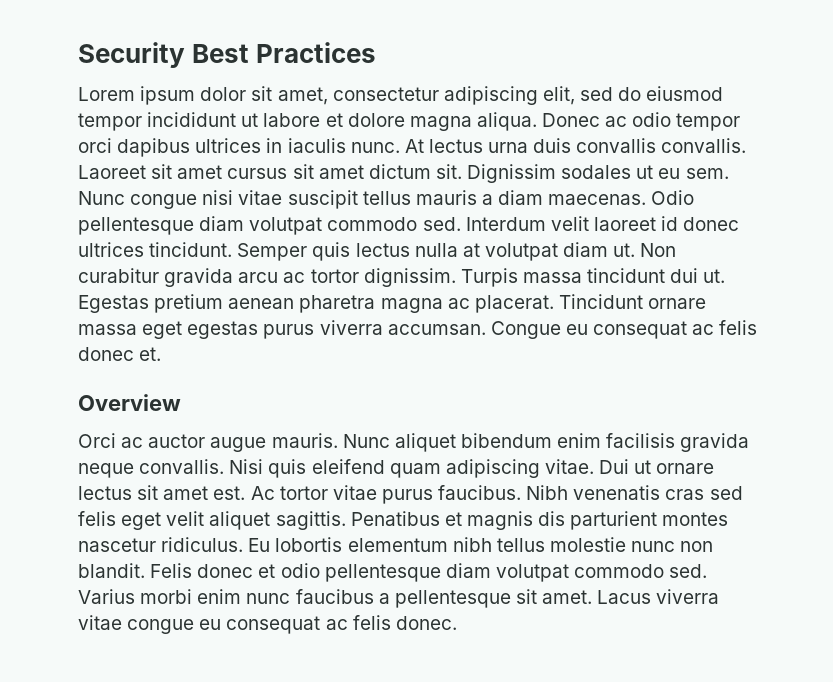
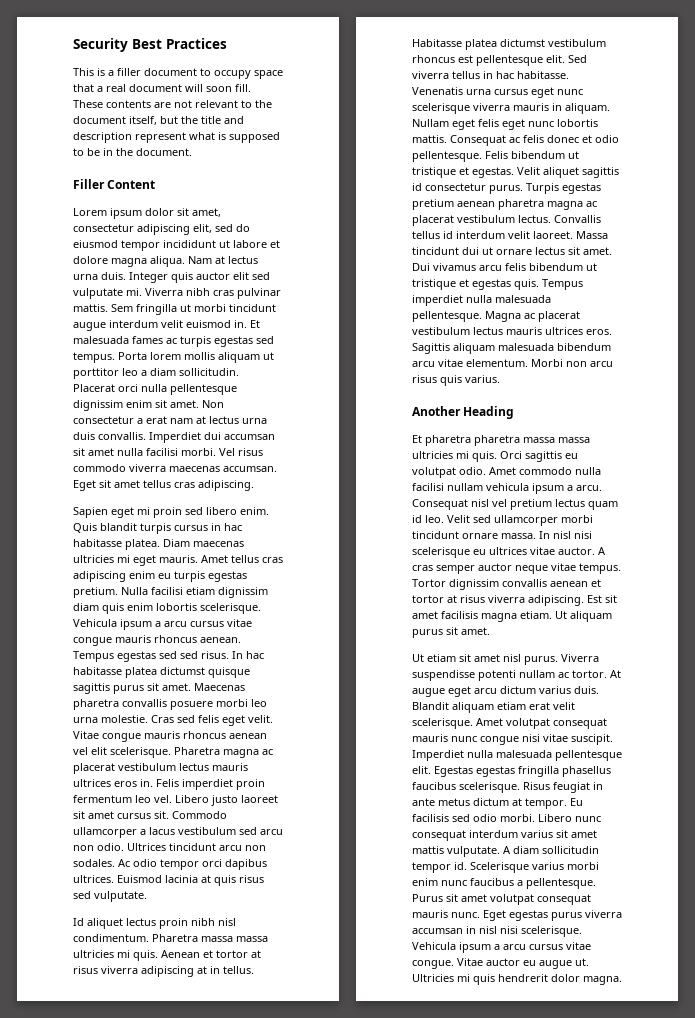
+ This is a filler document to occupy space that a real document will soon fill. These contents are not relevant to the document itself, but the title and description represent what is supposed to be in the document.
+ Filler Content
- Donec ac odio tempor orci dapibus ultrices in iaculis nunc. At lectus urna duis convallis convallis. Laoreet sit amet cursus sit amet dictum sit. Dignissim sodales ut eu sem. Nunc congue nisi vitae suscipit tellus mauris a diam maecenas. Odio pellentesque diam volutpat commodo sed. Interdum velit laoreet id donec ultrices tincidunt. Semper quis lectus nulla at volutpat diam ut. Non curabitur gravida arcu ac tortor dignissim. Turpis massa tincidunt dui ut. Egestas pretium aenean pharetra magna ac placerat. Tincidunt ornare massa eget egestas purus viverra accumsan. Congue eu consequat ac felis donec et.
- Overview
- Orci ac auctor augue mauris. Nunc aliquet bibendum enim facilisis gravida neque convallis. Nisi quis eleifend quam adipiscing vitae. Dui ut ornare lectus sit amet est. Ac tortor vitae purus faucibus. Nibh venenatis cras sed felis eget velit aliquet sagittis. Penatibus et magnis dis parturient montes nascetur ridiculus. Eu lobortis elementum nibh tellus molestie nunc non blandit. Felis donec et odio pellentesque diam volutpat commodo sed. Varius morbi enim nunc faucibus a pellentesque sit amet. Lacus viverra vitae congue eu consequat ac felis donec.
+ Nam at lectus urna duis. Integer quis auctor elit sed vulputate mi. Viverra nibh cras pulvinar mattis. Sem fringilla ut morbi tincidunt augue interdum velit euismod in. Et malesuada fames ac turpis egestas sed tempus. Porta lorem mollis aliquam ut porttitor leo a diam sollicitudin. Placerat orci nulla pellentesque dignissim enim sit amet. Non consectetur a erat nam at lectus urna duis convallis. Imperdiet dui accumsan sit amet nulla facilisi morbi. Vel risus commodo viverra maecenas accumsan. Eget sit amet tellus cras adipiscing.
+ Sapien eget mi proin sed libero enim. Quis blandit turpis cursus in hac habitasse platea. Diam maecenas ultricies mi eget mauris. Amet tellus cras adipiscing enim eu turpis egestas pretium. Nulla facilisi etiam dignissim diam quis enim lobortis scelerisque. Vehicula ipsum a arcu cursus vitae congue mauris rhoncus aenean. Tempus egestas sed sed risus. In hac habitasse platea dictumst quisque sagittis purus sit amet. Maecenas pharetra convallis posuere morbi leo urna molestie. Cras sed felis eget velit. Vitae congue mauris rhoncus aenean vel elit scelerisque. Pharetra magna ac placerat vestibulum lectus mauris ultrices eros in. Felis imperdiet proin fermentum leo vel. Libero justo laoreet sit amet cursus sit. Commodo ullamcorper a lacus vestibulum sed arcu non odio. Ultrices tincidunt arcu non sodales. Ac odio tempor orci dapibus ultrices. Euismod lacinia at quis risus sed vulputate.
+ Id aliquet lectus proin nibh nisl condimentum. Pharetra massa massa ultricies mi quis. Aenean et tortor at risus viverra adipiscing at in tellus. Habitasse platea dictumst vestibulum rhoncus est pellentesque elit. Sed viverra tellus in hac habitasse. Venenatis urna cursus eget nunc scelerisque viverra mauris in aliquam. Nullam eget felis eget nunc lobortis mattis. Consequat ac felis donec et odio pellentesque. Felis bibendum ut tristique et egestas. Velit aliquet sagittis id consectetur purus. Turpis egestas pretium aenean pharetra magna ac placerat vestibulum lectus. Convallis tellus id interdum velit laoreet. Massa tincidunt dui ut ornare lectus sit amet. Dui vivamus arcu felis bibendum ut tristique et egestas quis. Tempus imperdiet nulla malesuada pellentesque. Magna ac placerat vestibulum lectus mauris ultrices eros. Sagittis aliquam malesuada bibendum arcu vitae elementum. Morbi non arcu risus quis varius.
+ Another Heading
+ Et pharetra pharetra massa massa ultricies mi quis. Orci sagittis eu volutpat odio. Amet commodo nulla facilisi nullam vehicula ipsum a arcu. Consequat nisl vel pretium lectus quam id leo. Velit sed ullamcorper morbi tincidunt ornare massa. In nisl nisi scelerisque eu ultrices vitae auctor. A cras semper auctor neque vitae tempus. Tortor dignissim convallis aenean et tortor at risus viverra adipiscing. Est sit amet facilisis magna etiam. Ut aliquam purus sit amet.
+ Ut etiam sit amet nisl purus. Viverra suspendisse potenti nullam ac tortor. At augue eget arcu dictum varius duis. Blandit aliquam etiam erat velit scelerisque. Amet volutpat consequat mauris nunc congue nisi vitae suscipit. Imperdiet nulla malesuada pellentesque elit. Egestas egestas fringilla phasellus faucibus scelerisque. Risus feugiat in ante metus dictum at tempor. Eu facilisis sed odio morbi. Libero nunc consequat interdum varius sit amet mattis vulputate. A diam sollicitudin tempor id. Scelerisque varius morbi enim nunc faucibus a pellentesque. Purus sit amet volutpat consequat mauris nunc. Eget egestas purus viverra accumsan in nisl nisi scelerisque. Vehicula ipsum a arcu cursus vitae congue. Vitae auctor eu augue ut. Ultricies mi quis hendrerit dolor magna.

